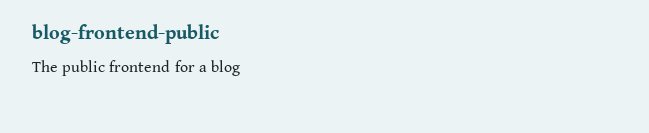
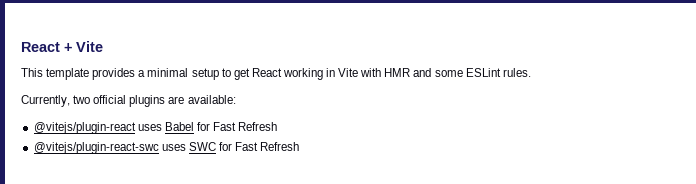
- blog-frontend-public
- The public frontend for a blog
+ React + Vite
+ This template provides a minimal setup to get React working in Vite with HMR and some ESLint rules.
+ Currently, two official plugins are available:
+ @vitejs/plugin-react uses Babel for Fast Refresh
+ @vitejs/plugin-react-swc uses SWC for Fast Refresh

